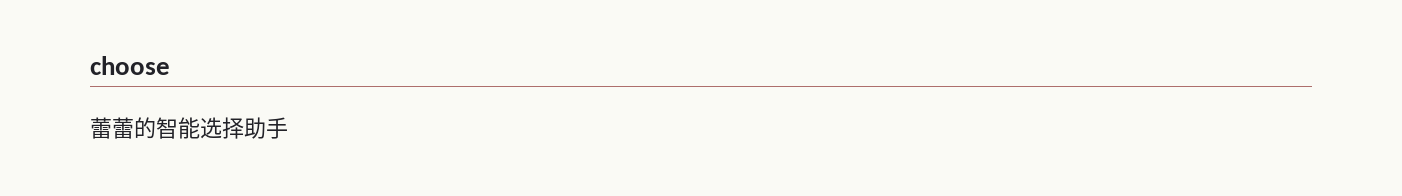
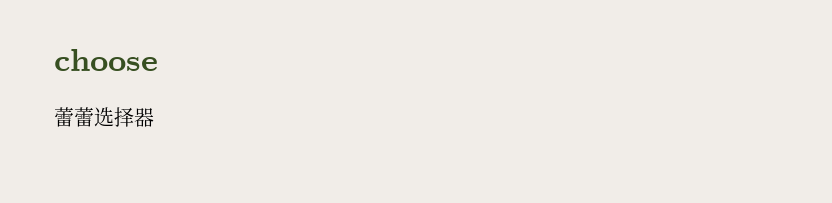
- 蕾蕾的智能选择助手
+ 蕾蕾选择器

